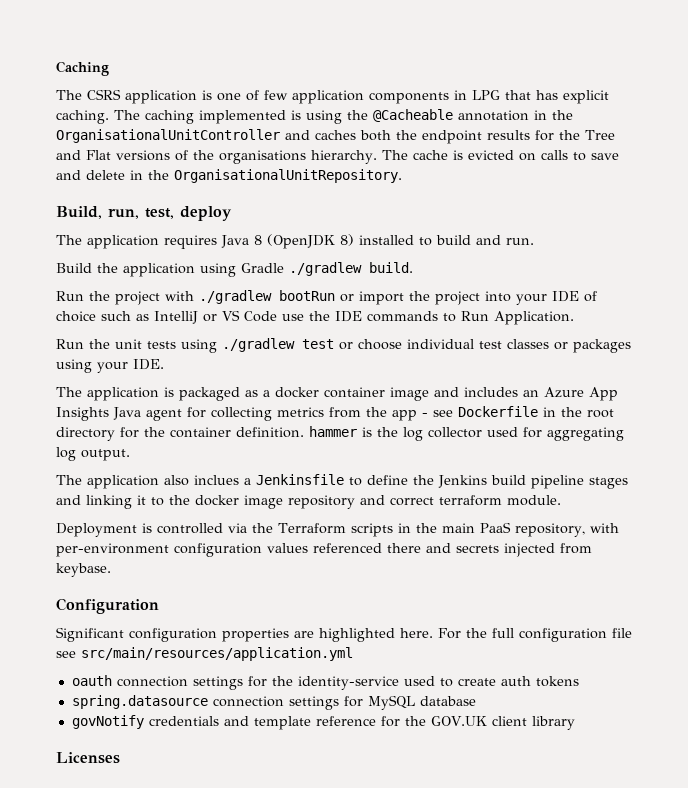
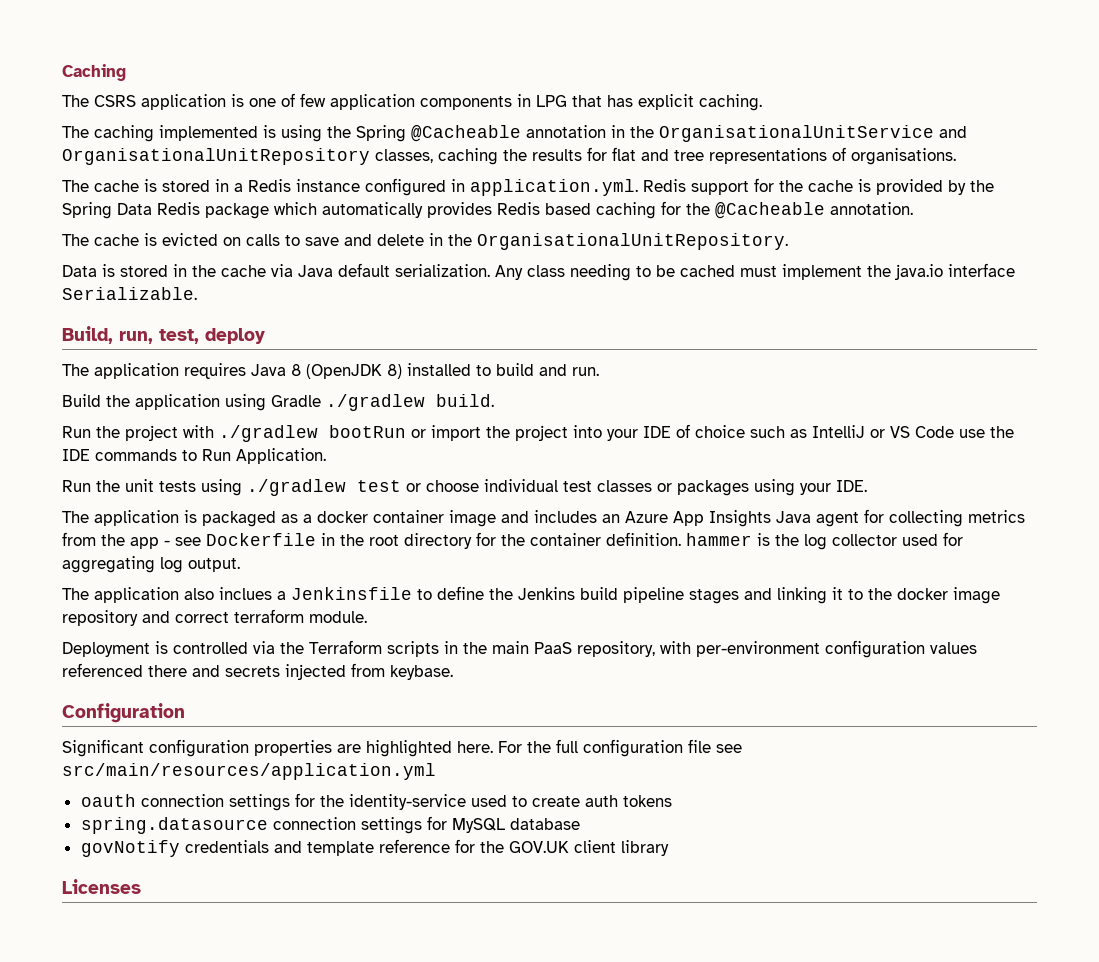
- The CSRS application is one of few application components in LPG that has explicit caching. The caching implemented is using the @Cacheable annotation in the OrganisationalUnitController and caches both the endpoint results for the Tree and Flat versions of the organisations hierarchy. The cache is evicted on calls to save and delete in the OrganisationalUnitRepository.
+ The CSRS application is one of few application components in LPG that has explicit caching.
+ The caching implemented is using the Spring @Cacheable annotation in the OrganisationalUnitService and OrganisationalUnitRepository classes, caching the results for flat and tree representations of organisations.
+ The cache is stored in a Redis instance configured in application.yml. Redis support for the cache is provided by the Spring Data Redis package which automatically provides Redis based caching for the @Cacheable annotation.
+ The cache is evicted on calls to save and delete in the OrganisationalUnitRepository.
+ Data is stored in the cache via Java default serialization. Any class needing to be cached must implement the java.io interface Serializable.

